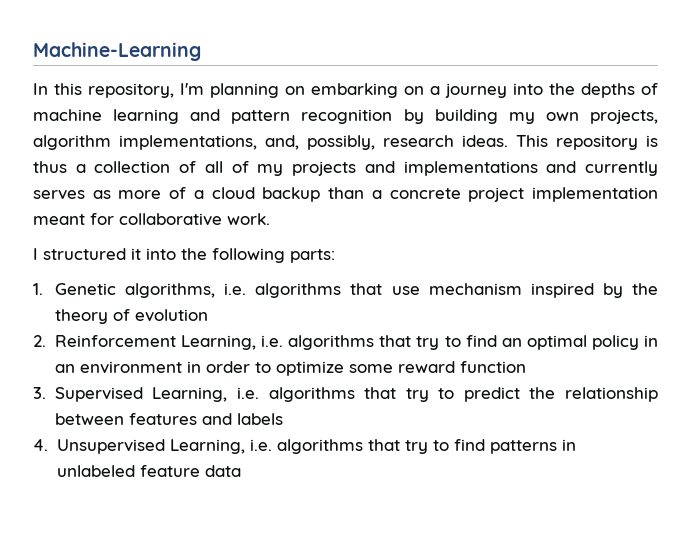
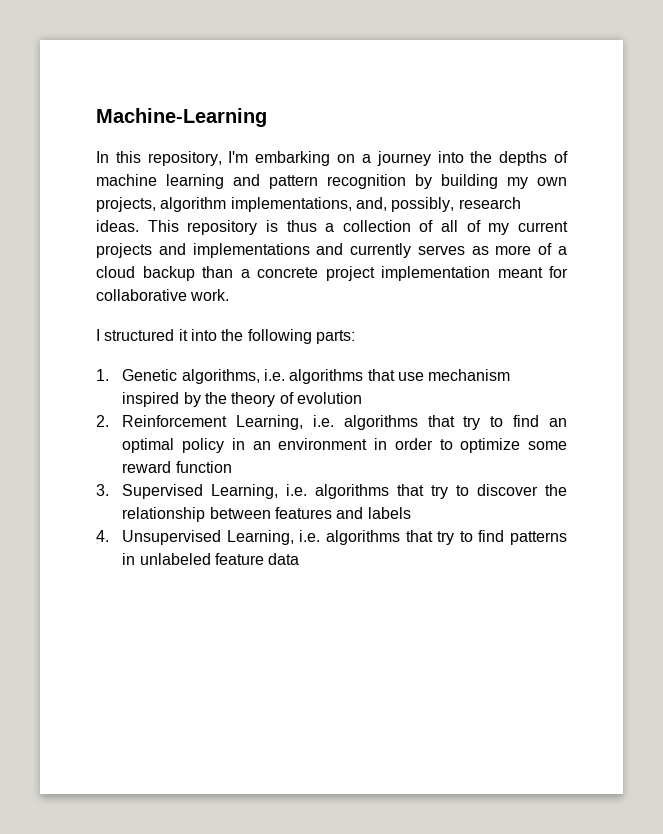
- In this repository, I'm planning on embarking on a journey into the depths of machine learning and pattern recognition by building my own projects, algorithm implementations, and, possibly, research ideas.
+ In this repository, I'm embarking on a journey into the depths of machine learning and pattern recognition by building my own projects, algorithm implementations, and, possibly, research ideas.
- This repository is thus a collection of all of my projects and implementations and currently serves as more of a cloud backup than a concrete project implementation meant for collaborative work.
+ This repository is thus a collection of all of my current projects and implementations and currently serves as more of a cloud backup than a concrete project implementation meant for collaborative work.
- 3. Supervised Learning, i.e. algorithms that try to predict the relationship between features and labels
+ 3. Supervised Learning, i.e. algorithms that try to discover the relationship between features and labels

